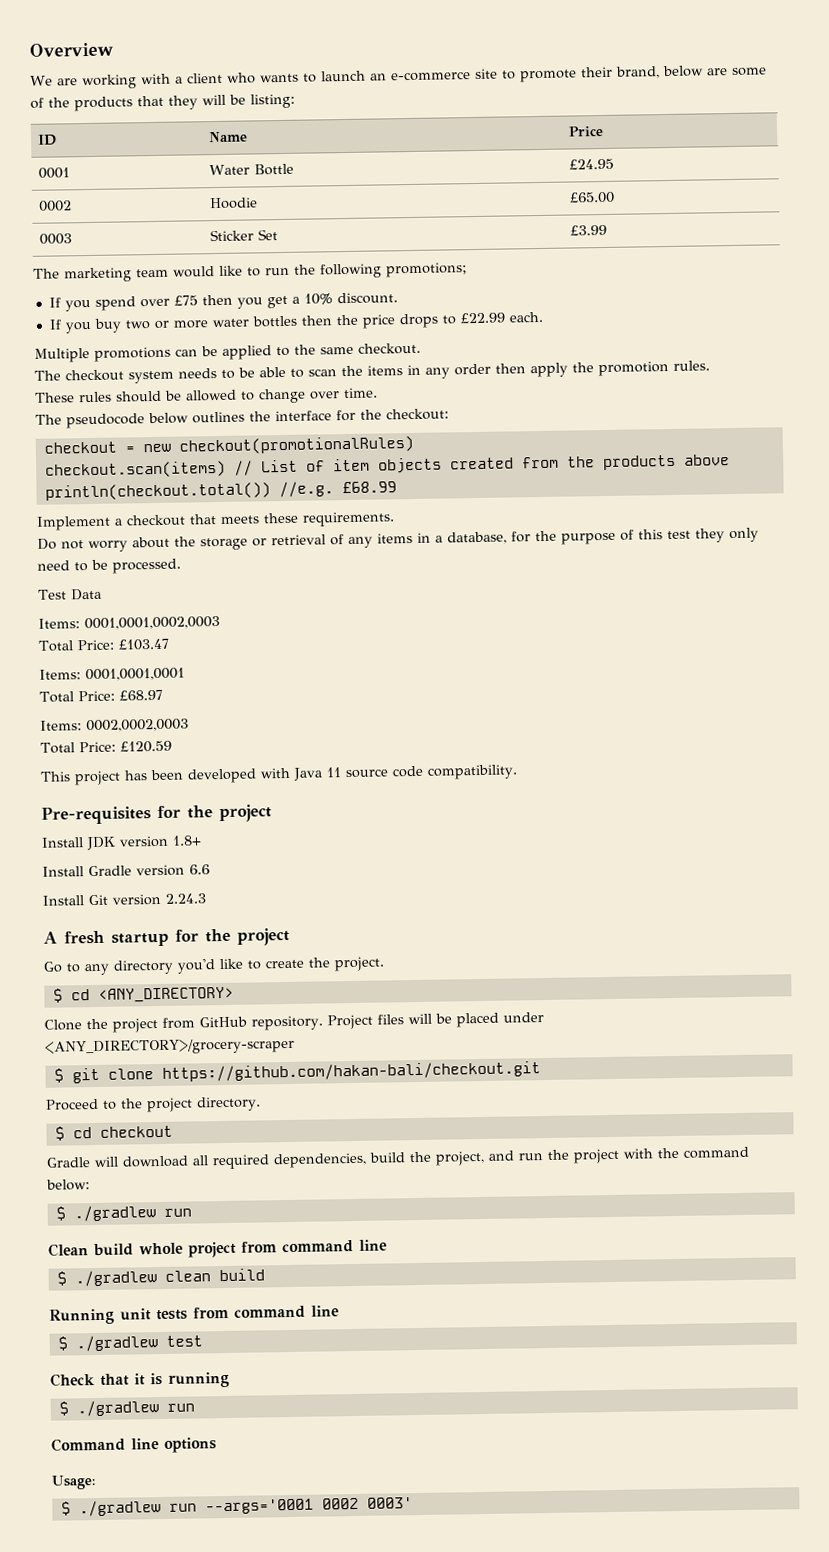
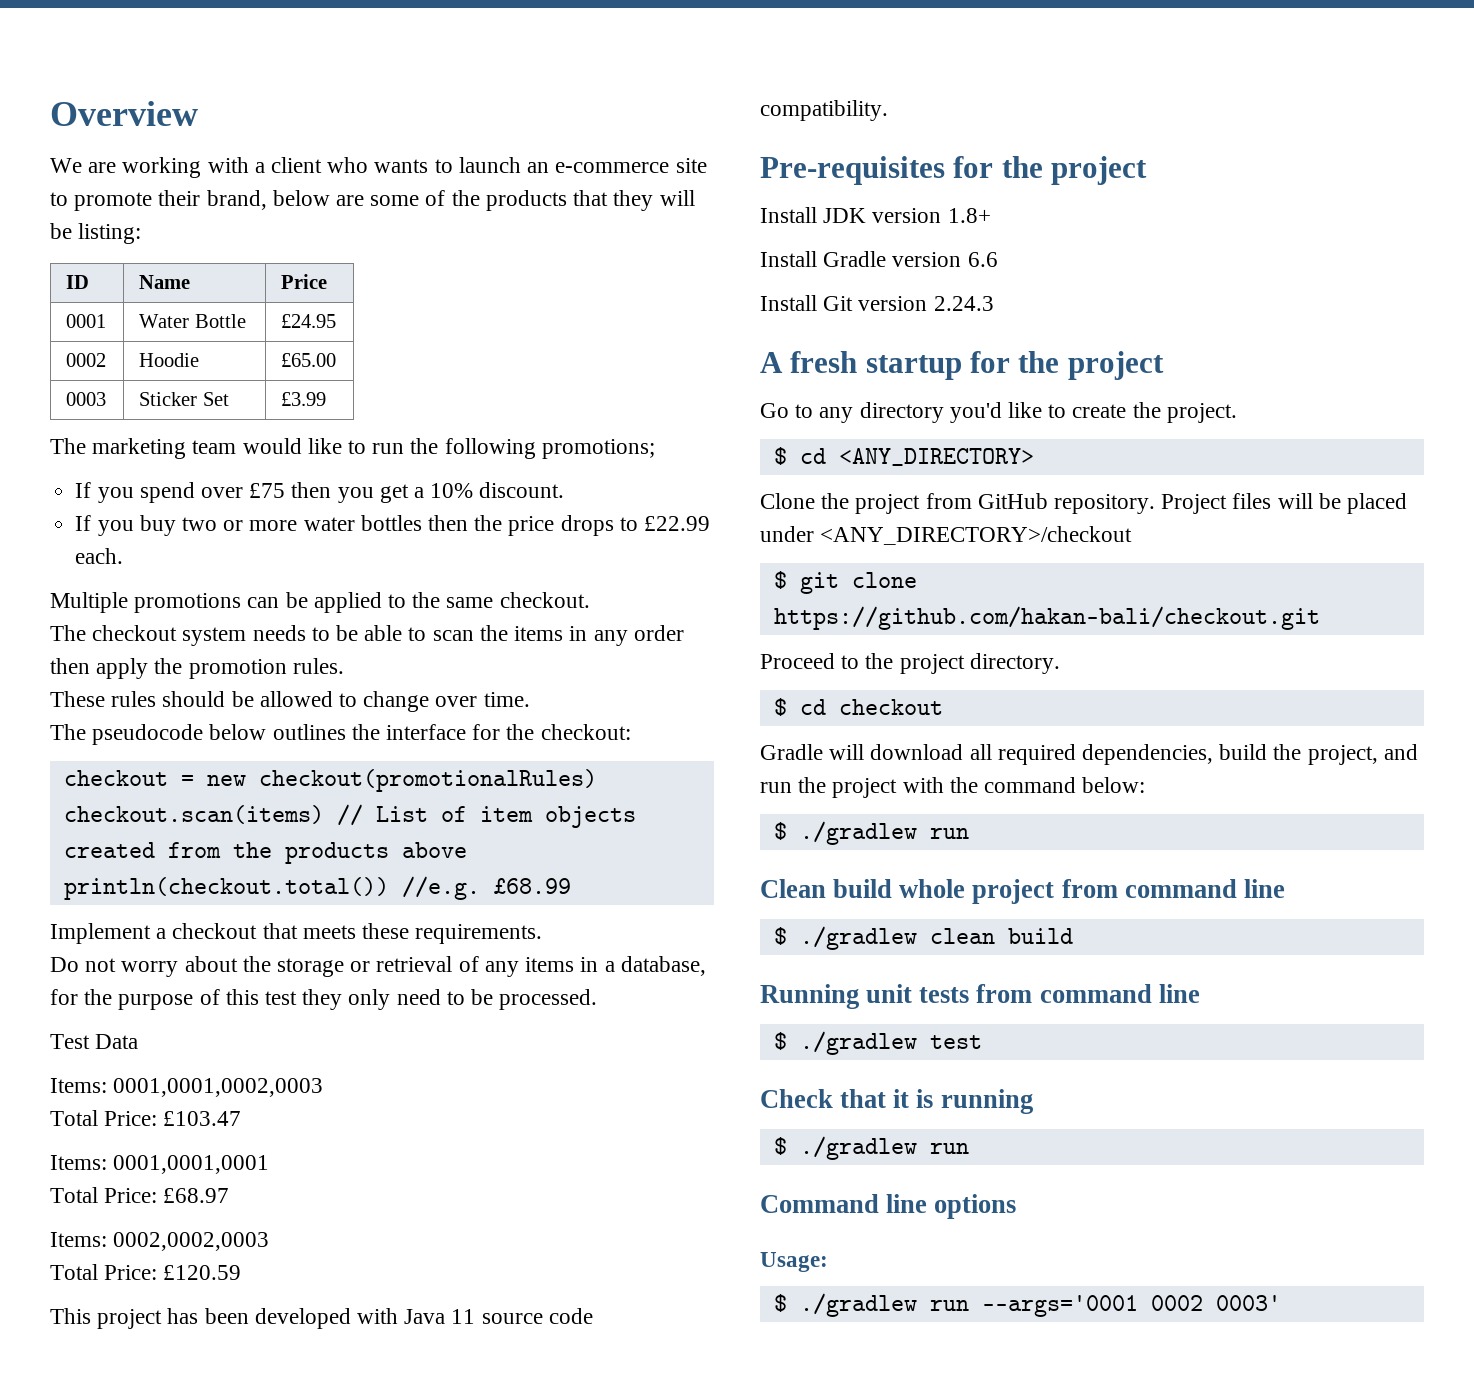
- Project files will be placed under <ANY_DIRECTORY>/grocery-scraper
+ Project files will be placed under <ANY_DIRECTORY>/checkout

